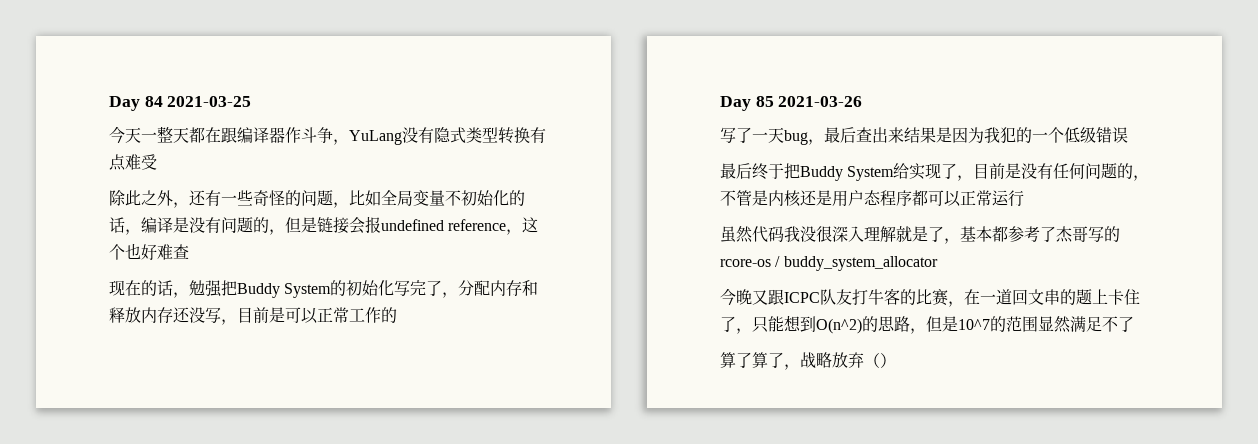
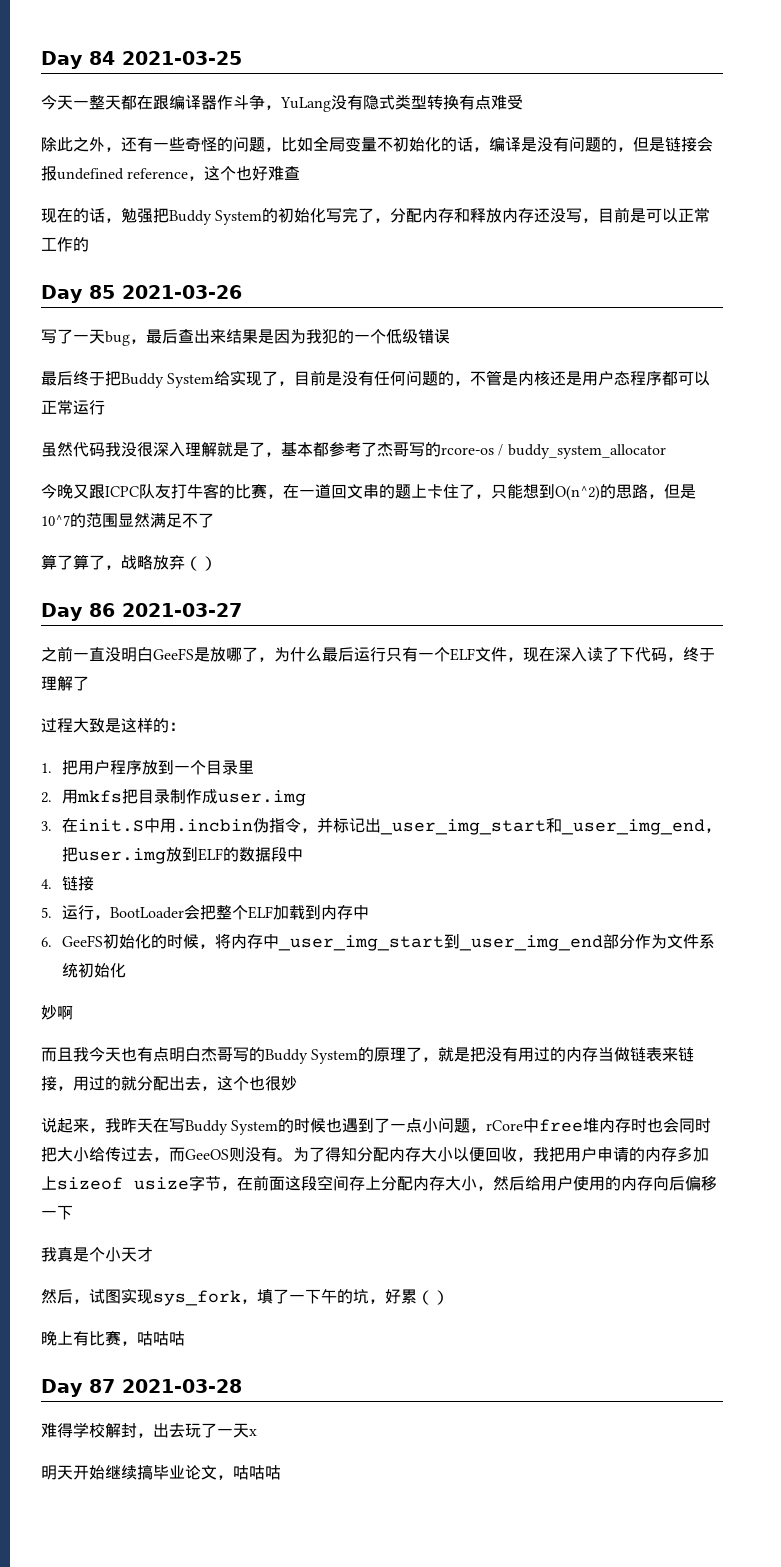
+ Day 86 2021-03-27
+ 之前一直没明白GeeFS是放哪了，为什么最后运行只有一个ELF文件，现在深入读了下代码，终于理解了
+ 过程大致是这样的：
+ 1.把用户程序放到一个目录里
+ 2.用mkfs把目录制作成user.img
+ 3.在init.S中用.incbin伪指令，并标记出_user_img_start和_user_img_end，把user.img放到ELF的数据段中
+ 4.链接
+ 5.运行，BootLoader会把整个ELF加载到内存中
+ 6. GeeFS初始化的时候，将内存中_user_img_start到_user_img_end部分作为文件系统初始化
+ 妙啊
+ 而且我今天也有点明白杰哥写的Buddy System的原理了，就是把没有用过的内存当做链表来链接，用过的就分配出去，这个也很妙
+ 说起来，我昨天在写Buddy System的时候也遇到了一点小问题，rCore中free堆内存时也会同时把大小给传过去，而GeeOS则没有。为了得知分配内存大小以便回收，我把用户申请的内存多加上sizeof usize字节，在前面这段空间存上分配内存大小，然后给用户使用的内存向后偏移一下
+ 我真是个小天才
+ 然后，试图实现sys_fork，填了一下午的坑，好累（）
+ 晚上有比赛，咕咕咕
+ Day 87 2021-03-28
+ 难得学校解封，出去玩了一天x
+ 明天开始继续搞毕业论文，咕咕咕

